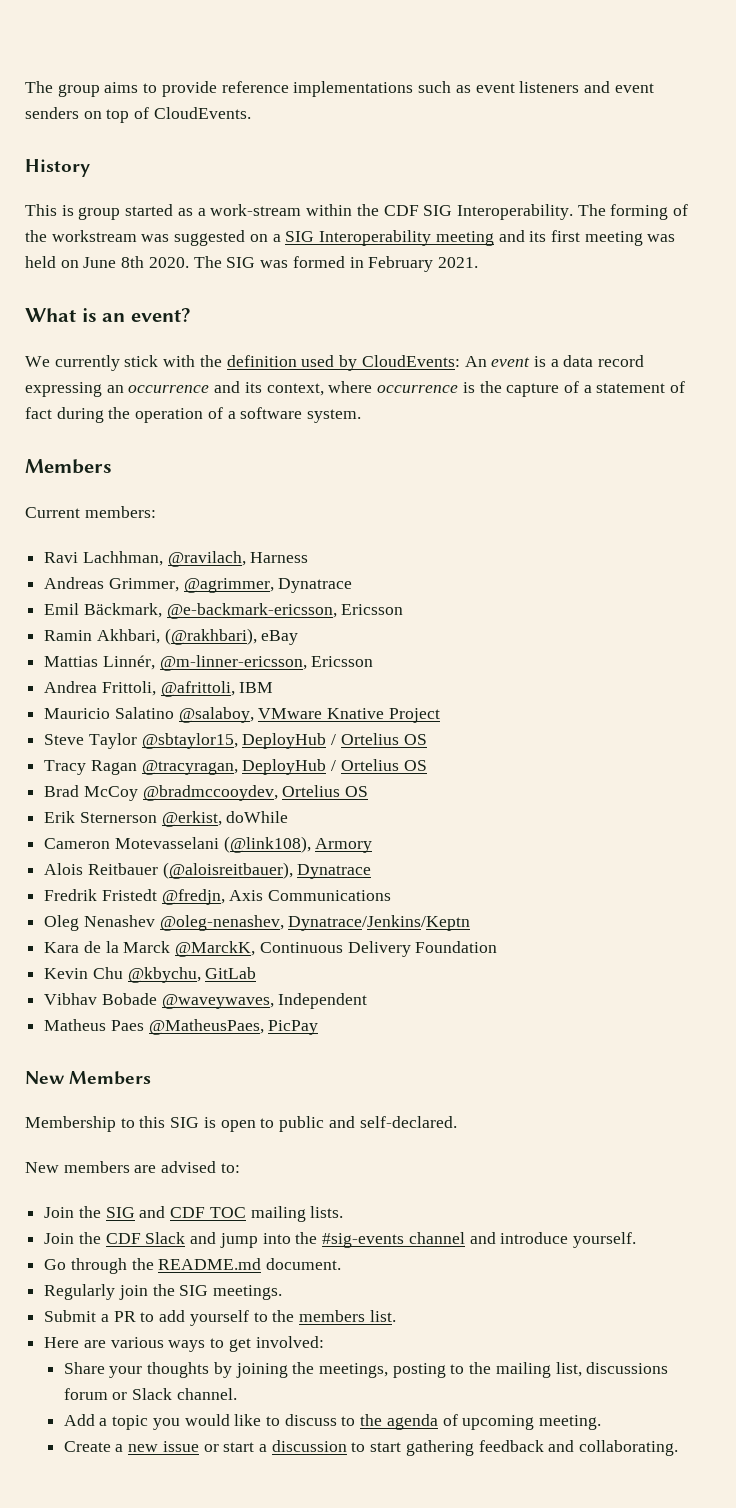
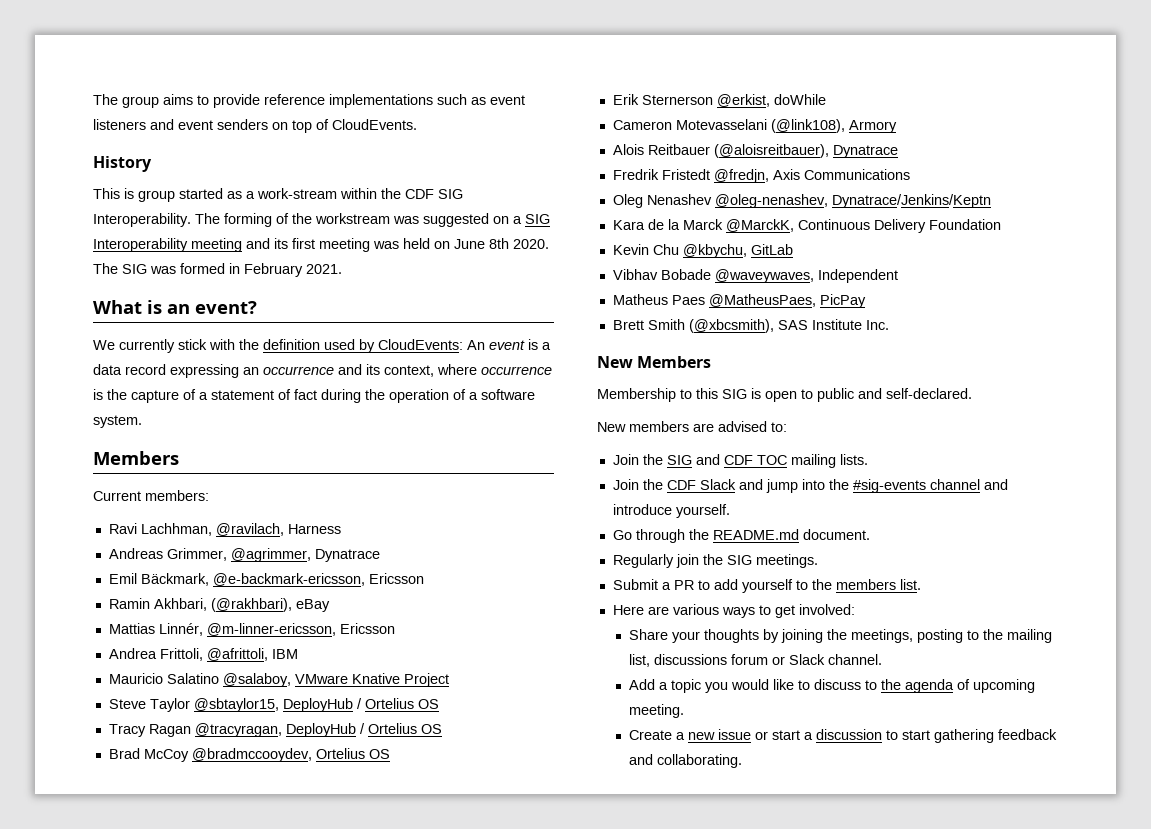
+ Brett Smith (@xbcsmith), SAS Institute Inc.

